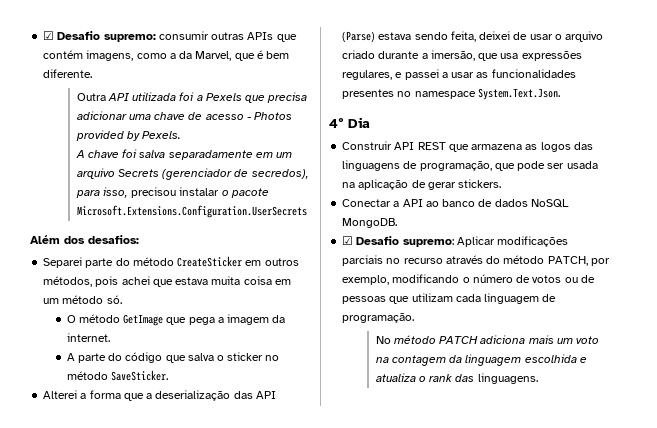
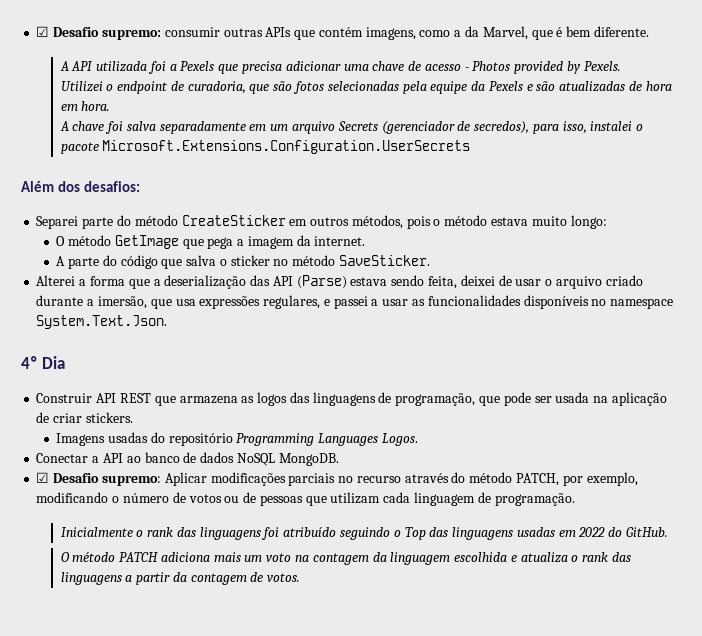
- Outra API utilizada foi a Pexels que precisa adicionar uma chave de acesso - Photos provided by Pexels.
+ A API utilizada foi a Pexels que precisa adicionar uma chave de acesso - Photos provided by Pexels.
+ Utilizei o endpoint de curadoria, que são fotos selecionadas pela equipe da Pexels e são atualizadas de hora em hora.
- A chave foi salva separadamente em um arquivo Secrets (gerenciador de secredos), para isso, precisou instalar o pacote Microsoft.Extensions.Configuration.UserSecrets
+ A chave foi salva separadamente em um arquivo Secrets (gerenciador de secredos), para isso, instalei o pacote Microsoft.Extensions.Configuration.UserSecrets
- Separei parte do método CreateSticker em outros métodos, pois achei que estava muita coisa em um método só.
+ Separei parte do método CreateSticker em outros métodos, pois o método estava muito longo:
- Alterei a forma que a deserialização das API (Parse) estava sendo feita, deixei de usar o arquivo criado durante a imersão, que usa expressões regulares, e passei a usar as funcionalidades presentes no namespace System.Text.Json.
+ Alterei a forma que a deserialização das API (Parse) estava sendo feita, deixei de usar o arquivo criado durante a imersão, que usa expressões regulares, e passei a usar as funcionalidades disponíveis no namespace System.Text.Json.
- Construir API REST que armazena as logos das linguagens de programação, que pode ser usada na aplicação de gerar stickers.
+ Construir API REST que armazena as logos das linguagens de programação, que pode ser usada na aplicação de criar stickers.
+ Imagens usadas do repositório Programming Languages Logos.
- No método PATCH adiciona mais um voto na contagem da linguagem escolhida e atualiza o rank das linguagens.
+ Inicialmente o rank das linguagens foi atribuído seguindo o Top das linguagens usadas em 2022 do GitHub.
+ O método PATCH adiciona mais um voto na contagem da linguagem escolhida e atualiza o rank das linguagens a partir da contagem de votos.

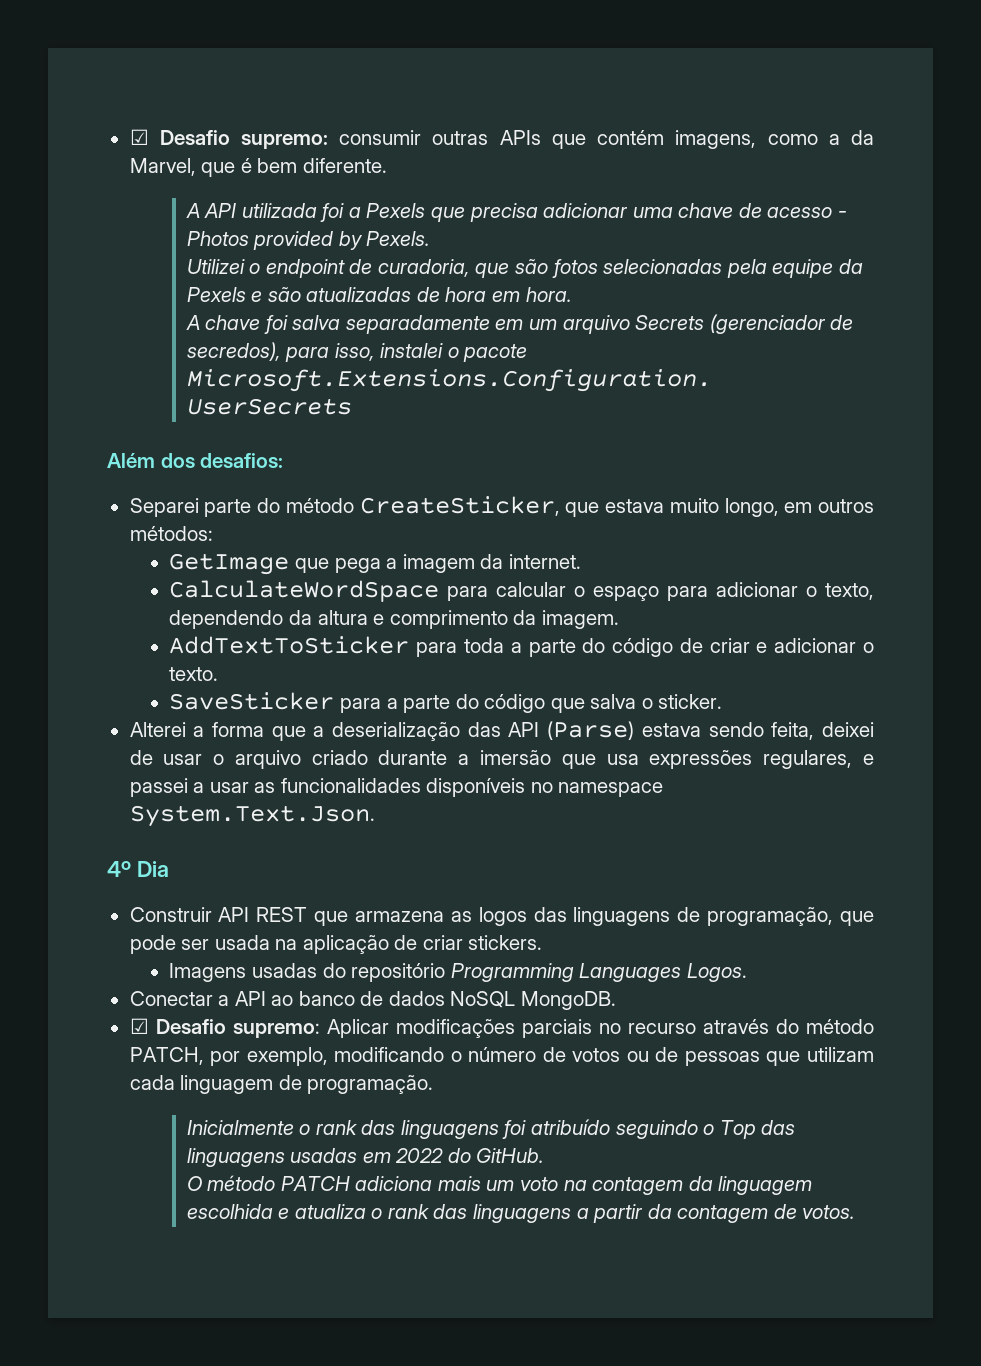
- Separei parte do método CreateSticker em outros métodos, pois o método estava muito longo:
- O método GetImage que pega a imagem da internet.
+ Separei parte do método CreateSticker, que estava muito longo, em outros métodos:
+ GetImage que pega a imagem da internet.
- A parte do código que salva o sticker no método SaveSticker.
+ CalculateWordSpace para calcular o espaço para adicionar o texto, dependendo da altura e comprimento da imagem.
+ AddTextToSticker para toda a parte do código de criar e adicionar o texto.
+ SaveSticker para a parte do código que salva o sticker.
- Alterei a forma que a deserialização das API (Parse) estava sendo feita, deixei de usar o arquivo criado durante a imersão, que usa expressões regulares, e passei a usar as funcionalidades disponíveis no namespace System.Text.Json.
+ Alterei a forma que a deserialização das API (Parse) estava sendo feita, deixei de usar o arquivo criado durante a imersão que usa expressões regulares, e passei a usar as funcionalidades disponíveis no namespace System.Text.Json.

